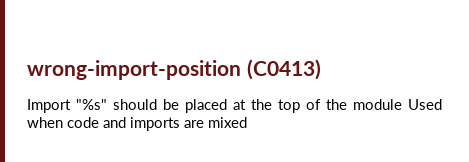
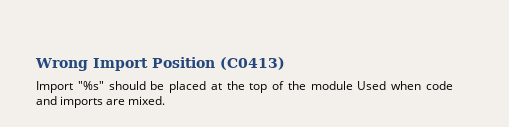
- wrong-import-position (C0413)
+ Wrong Import Position (C0413)
- Import "%s" should be placed at the top of the module Used when code and imports are mixed
+ Import "%s" should be placed at the top of the module Used when code and imports are mixed.

